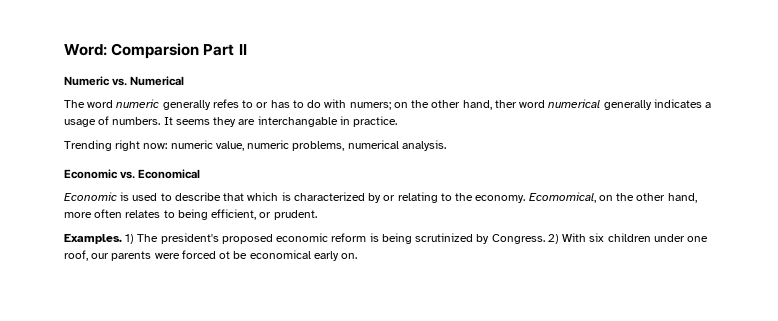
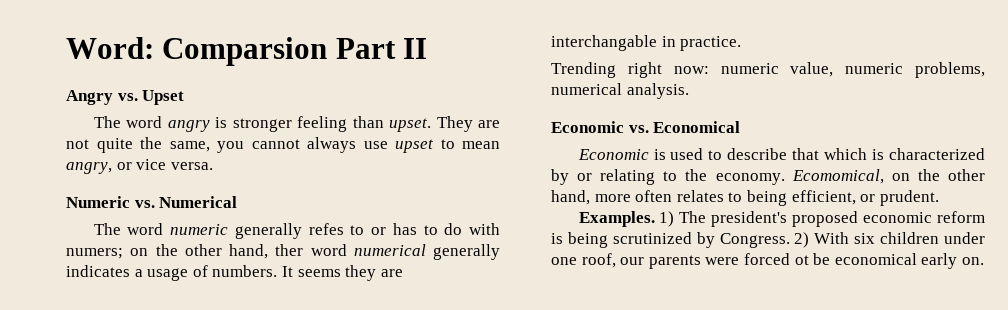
+ Angry vs. Upset
+ The word angry is stronger feeling than upset. They are not quite the same, you cannot always use upset to mean angry, or vice versa.

